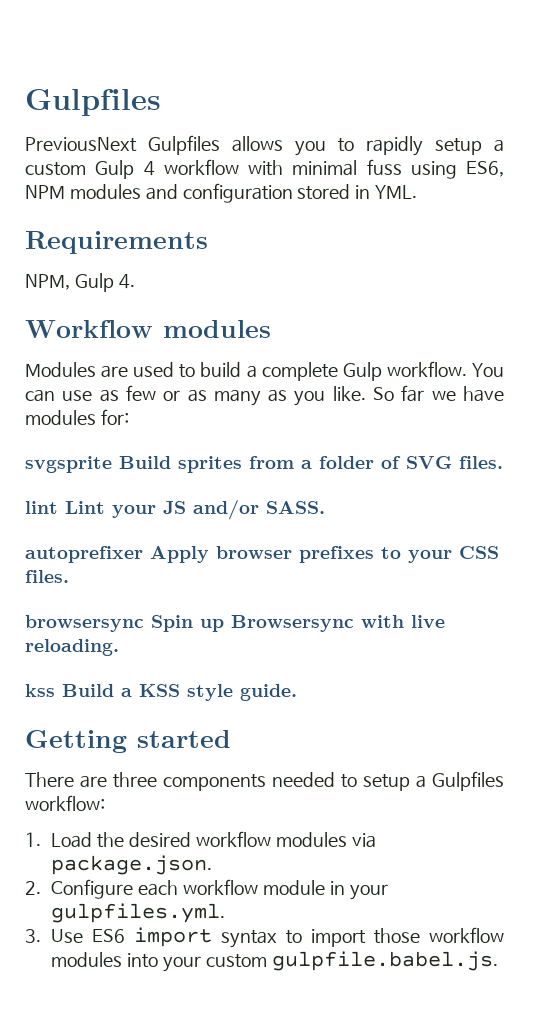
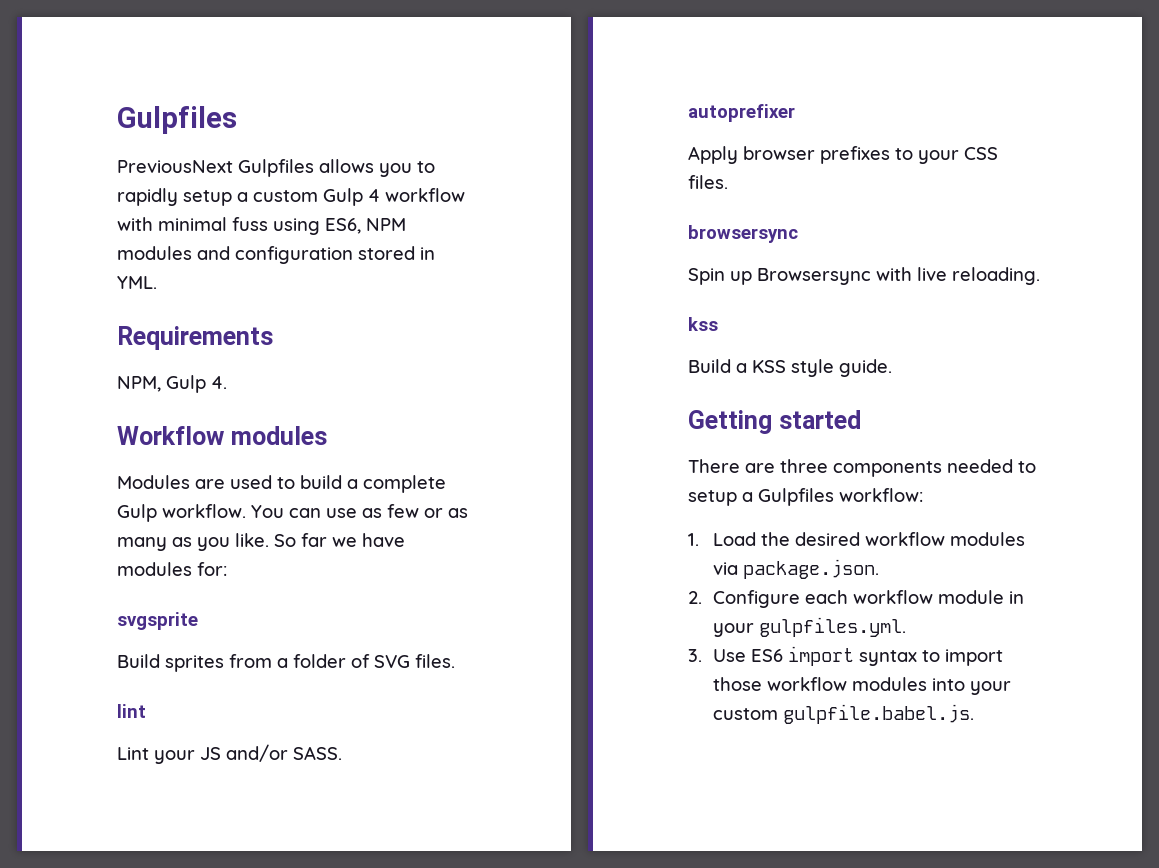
- svgsprite Build sprites from a folder of SVG files.
+ svgsprite
+ Build sprites from a folder of SVG files.
- lint Lint your JS and/or SASS.
+ lint
+ Lint your JS and/or SASS.
- autoprefixer Apply browser prefixes to your CSS files.
+ autoprefixer
+ Apply browser prefixes to your CSS files.
- browsersync Spin up Browsersync with live reloading.
+ browsersync
+ Spin up Browsersync with live reloading.
- kss Build a KSS style guide.
+ kss
+ Build a KSS style guide.

